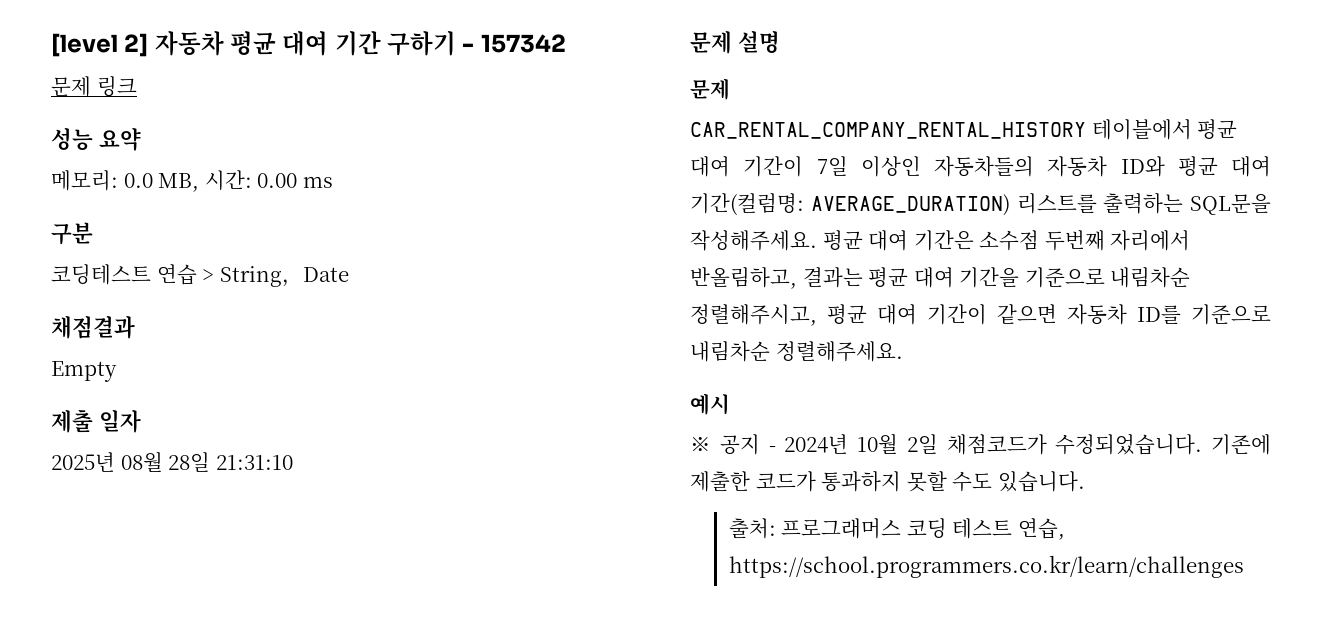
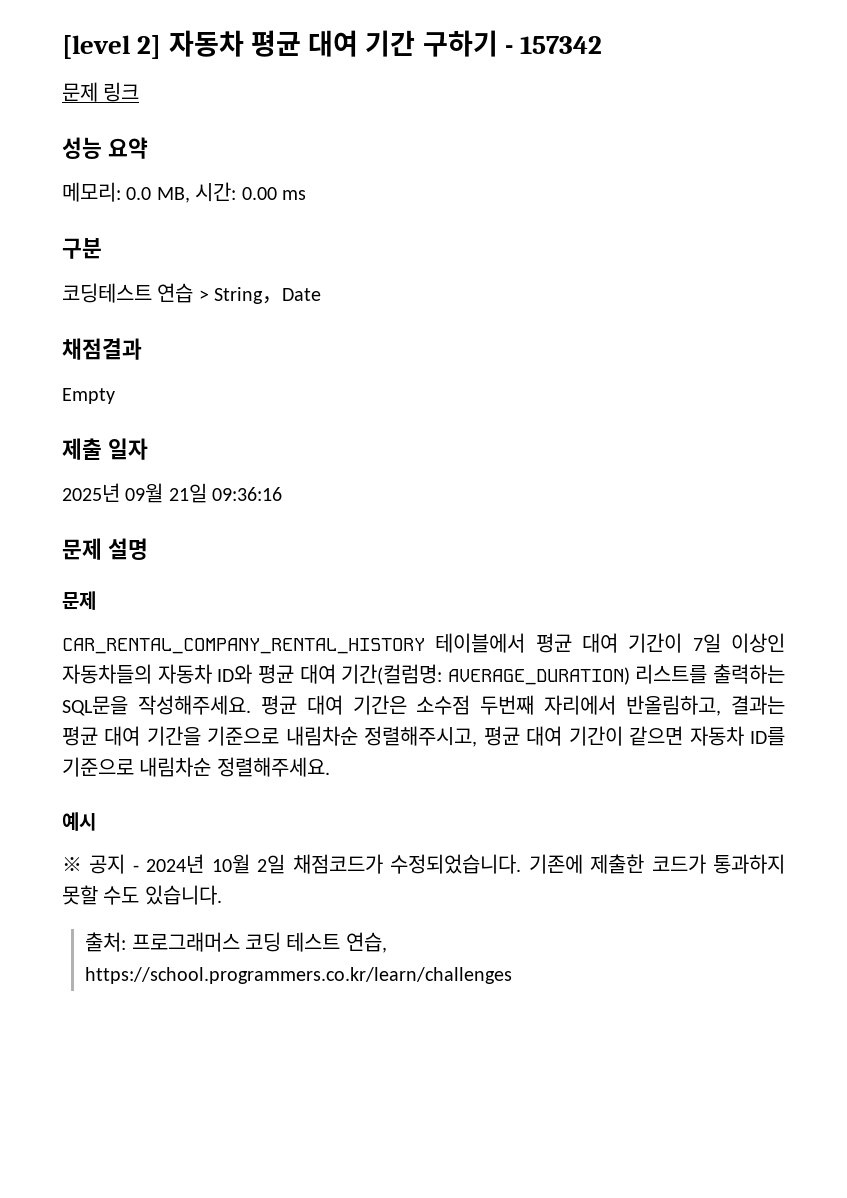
- 2025년 08월 28일 21:31:10
+ 2025년 09월 21일 09:36:16

